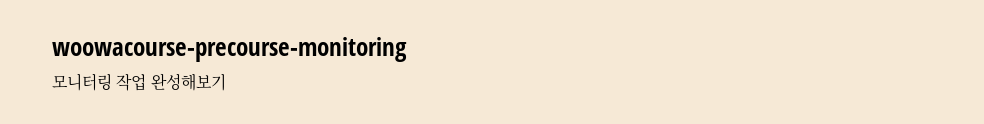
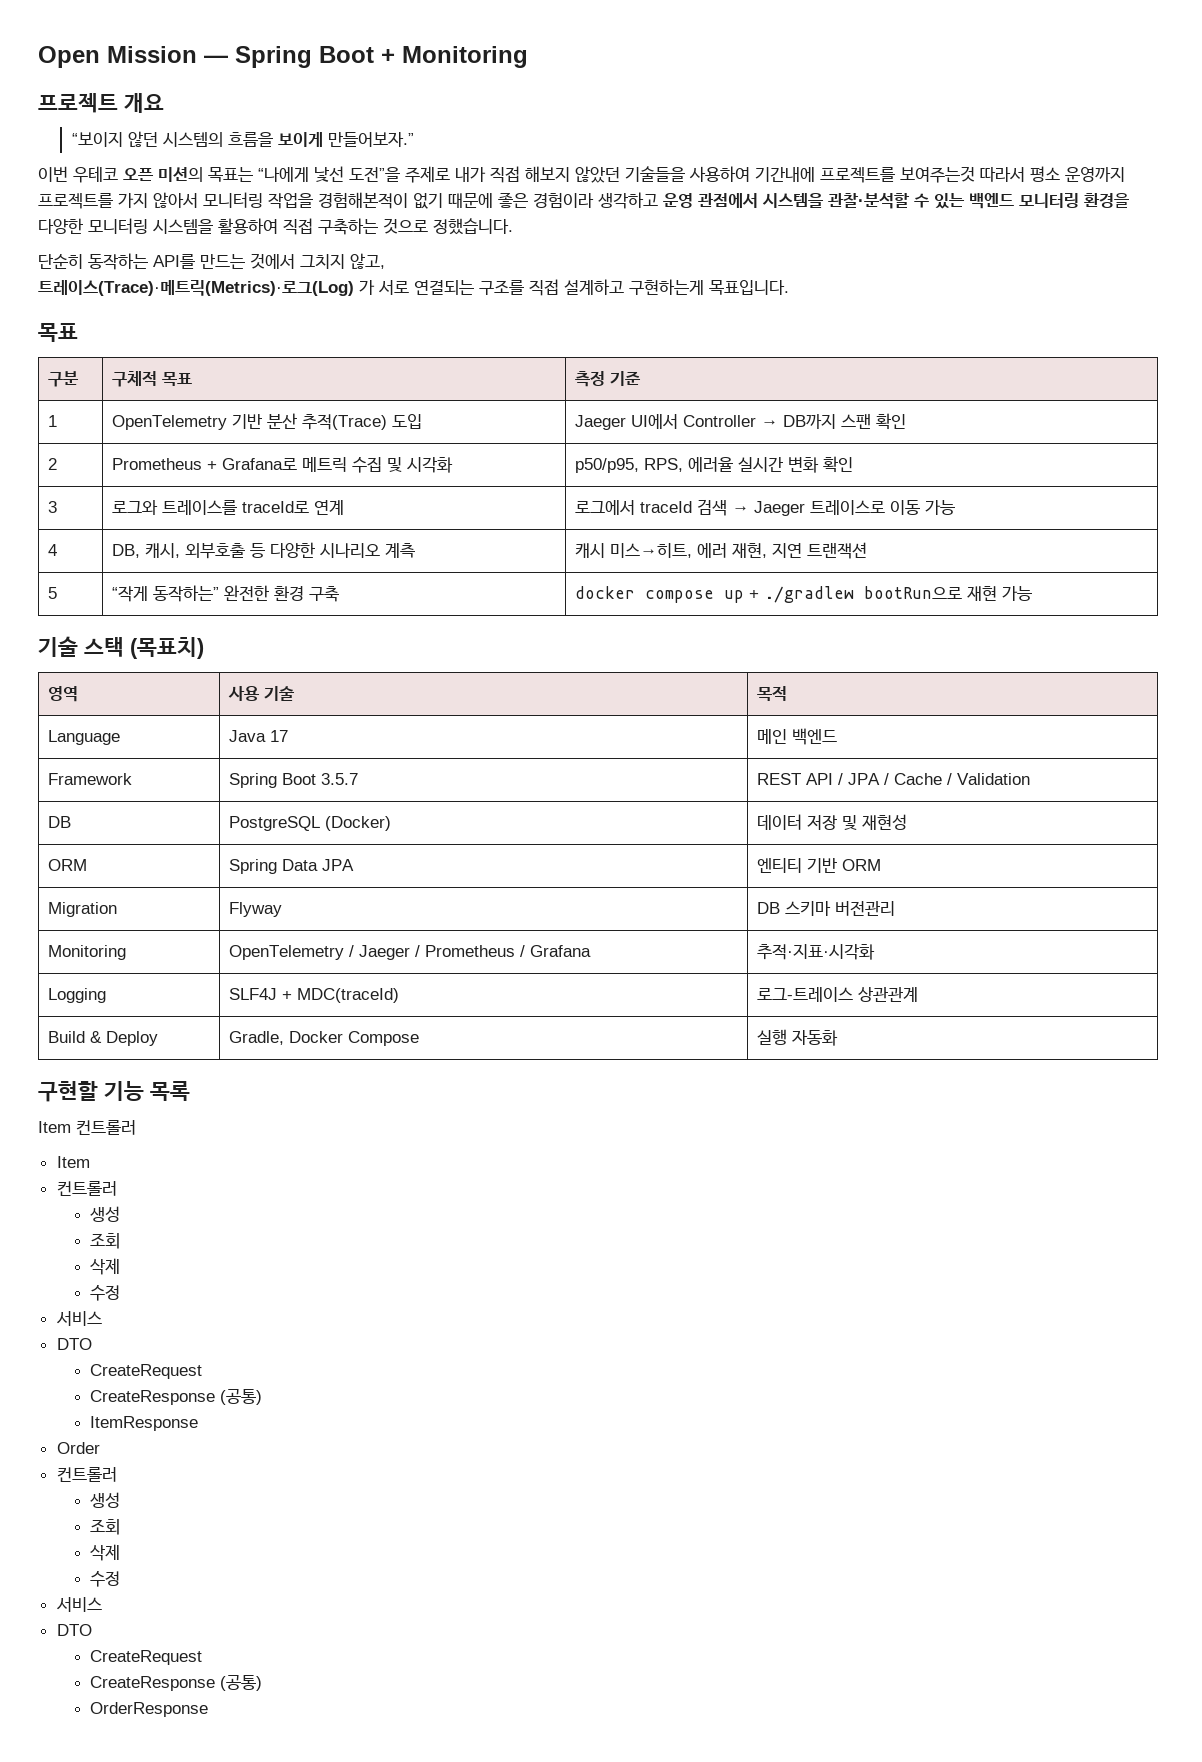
- woowacourse-precourse-monitoring
- 모니터링 작업 완성해보기
+ Open Mission — Spring Boot + Monitoring
+ 프로젝트 개요
+ “보이지 않던 시스템의 흐름을 보이게 만들어보자.”
+ 이번 우테코 오픈 미션의 목표는 “나에게 낯선 도전”을 주제로 내가 직접 해보지 않았던 기술들을 사용하여 기간내에 프로젝트를 보여주는것 따라서 평소 운영까지 프로젝트를 가지 않아서 모니터링 작업을 경험해본적이 없기 때문에 좋은 경험이라 생각하고 운영 관점에서 시스템을 관찰·분석할 수 있는 백엔드 모니터링 환경을 다양한 모니터링 시스템을 활용하여 직접 구축하는 것으로 정했습니다.
+ 단순히 동작하는 API를 만드는 것에서 그치지 않고,
+ 트레이스(Trace)·메트릭(Metrics)·로그(Log) 가 서로 연결되는 구조를 직접 설계하고 구현하는게 목표입니다.
+ 목표
+ 구분 | 구체적 목표 | 측정 기준
+ 1 | OpenTelemetry 기반 분산 추적(Trace) 도입 | Jaeger UI에서 Controller → DB까지 스팬 확인
+ 2 | Prometheus + Grafana로 메트릭 수집 및 시각화 | p50/p95, RPS, 에러율 실시간 변화 확인
+ 3 | 로그와 트레이스를 traceId로 연계 | 로그에서 traceId 검색 → Jaeger 트레이스로 이동 가능
+ 4 | DB, 캐시, 외부호출 등 다양한 시나리오 계측 | 캐시 미스→히트, 에러 재현, 지연 트랜잭션
+ 5 | “작게 동작하는” 완전한 환경 구축 | docker compose up + ./gradlew bootRun으로 재현 가능
+ 기술 스택 (목표치)
+ 영역 | 사용 기술 | 목적
+ Language | Java 17 | 메인 백엔드
+ Framework | Spring Boot 3.5.7 | REST API / JPA / Cache / Validation
+ DB | PostgreSQL (Docker) | 데이터 저장 및 재현성
+ ORM | Spring Data JPA | 엔티티 기반 ORM
+ Migration | Flyway | DB 스키마 버전관리
+ Monitoring | OpenTelemetry / Jaeger / Prometheus / Grafana | 추적·지표·시각화
+ Logging | SLF4J + MDC(traceId) | 로그-트레이스 상관관계
+ Build & Deploy | Gradle, Docker Compose | 실행 자동화
+ 구현할 기능 목록
+ Item 컨트롤러
+ Item
+ 컨트롤러
+ 생성
+ 조회
+ 삭제
+ 수정
+ 서비스
+ DTO
+ CreateRequest
+ CreateResponse (공통)
+ ItemResponse
+ Order
+ 컨트롤러
+ 생성
+ 조회
+ 삭제
+ 수정
+ 서비스
+ DTO
+ CreateRequest
+ CreateResponse (공통)
+ OrderResponse

